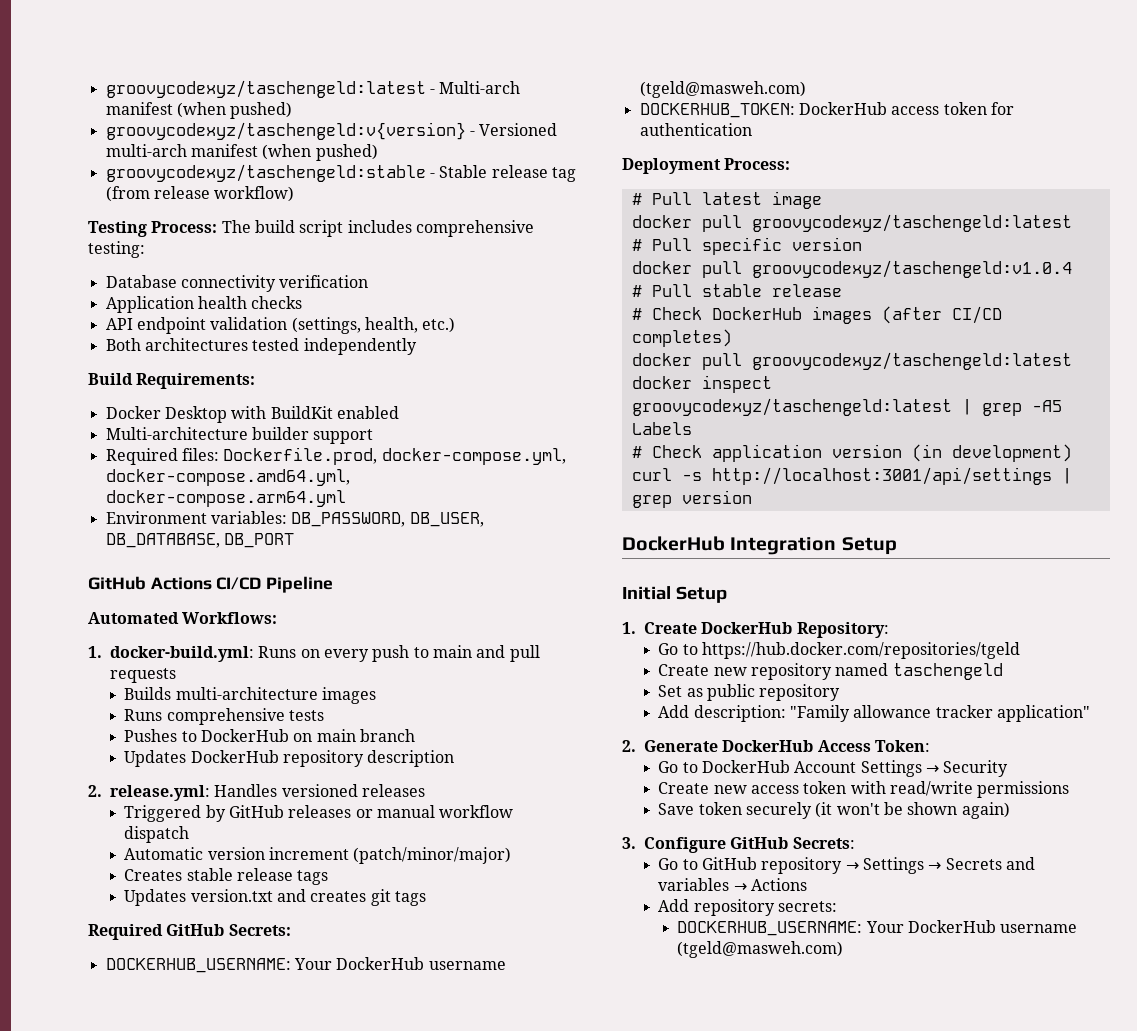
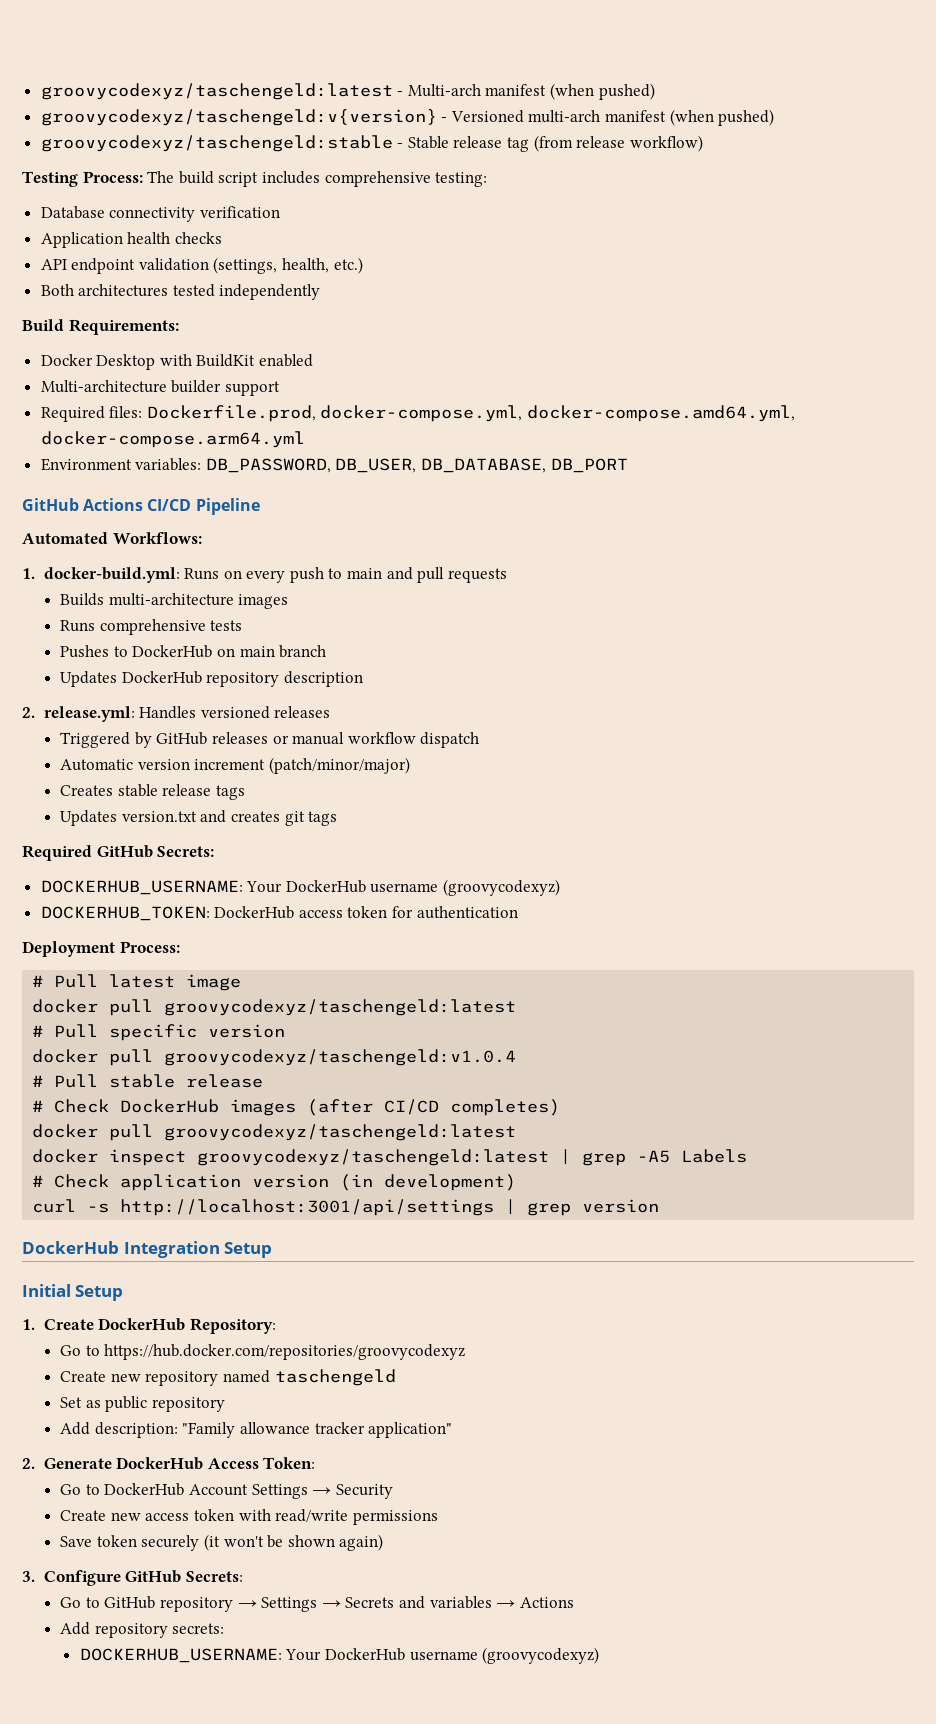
  Required GitHub Secrets:
- DOCKERHUB_USERNAME: Your DockerHub username (tgeld@masweh.com)
+ DOCKERHUB_USERNAME: Your DockerHub username (groovycodexyz)
- Go to https://hub.docker.com/repositories/tgeld
+ Go to https://hub.docker.com/repositories/groovycodexyz
  Add repository secrets:
- DOCKERHUB_USERNAME: Your DockerHub username (tgeld@masweh.com)
+ DOCKERHUB_USERNAME: Your DockerHub username (groovycodexyz)

